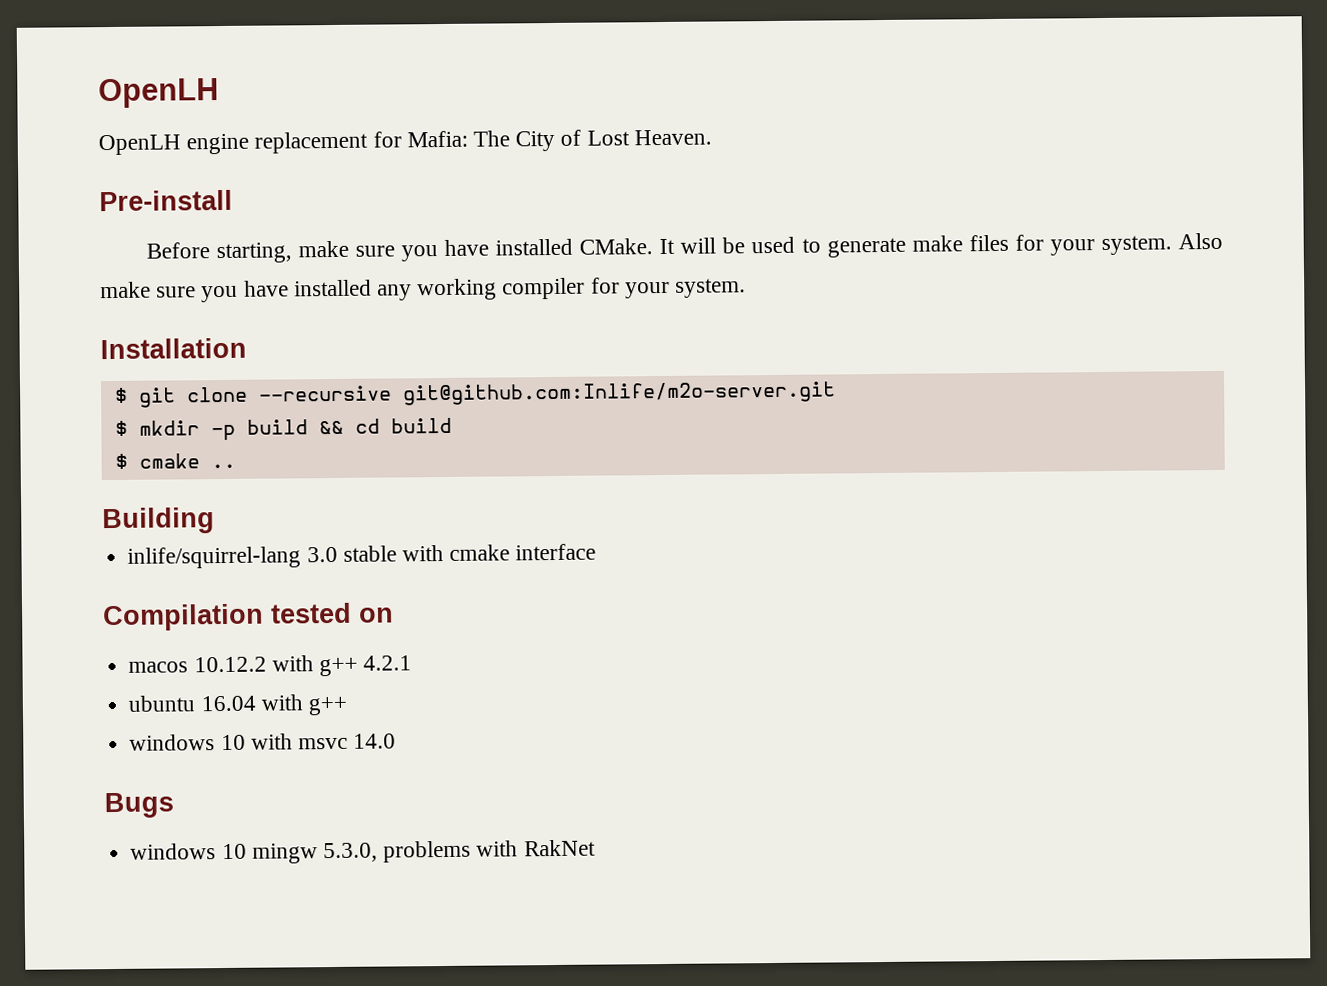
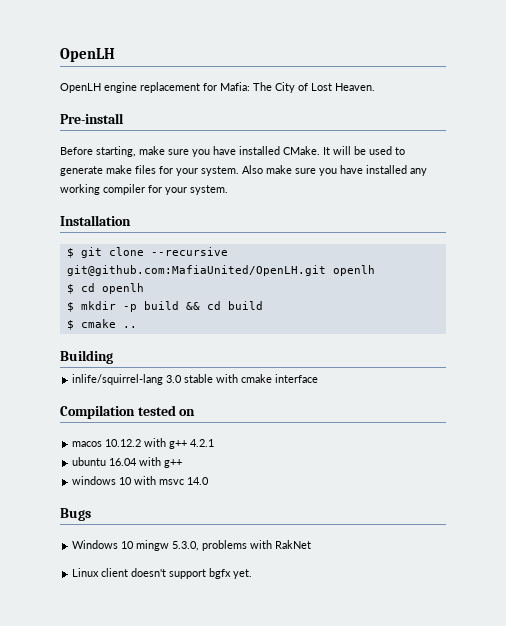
- $ git clone --recursive git@github.com:Inlife/m2o-server.git
+ $ git clone --recursive git@github.com:MafiaUnited/OpenLH.git openlh
+ $ cd openlh
- windows 10 mingw 5.3.0, problems with RakNet
+ Windows 10 mingw 5.3.0, problems with RakNet
+ Linux client doesn't support bgfx yet.

